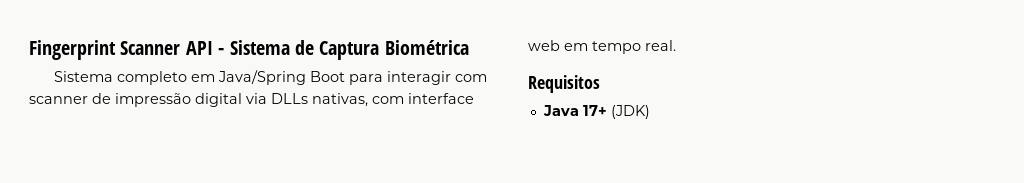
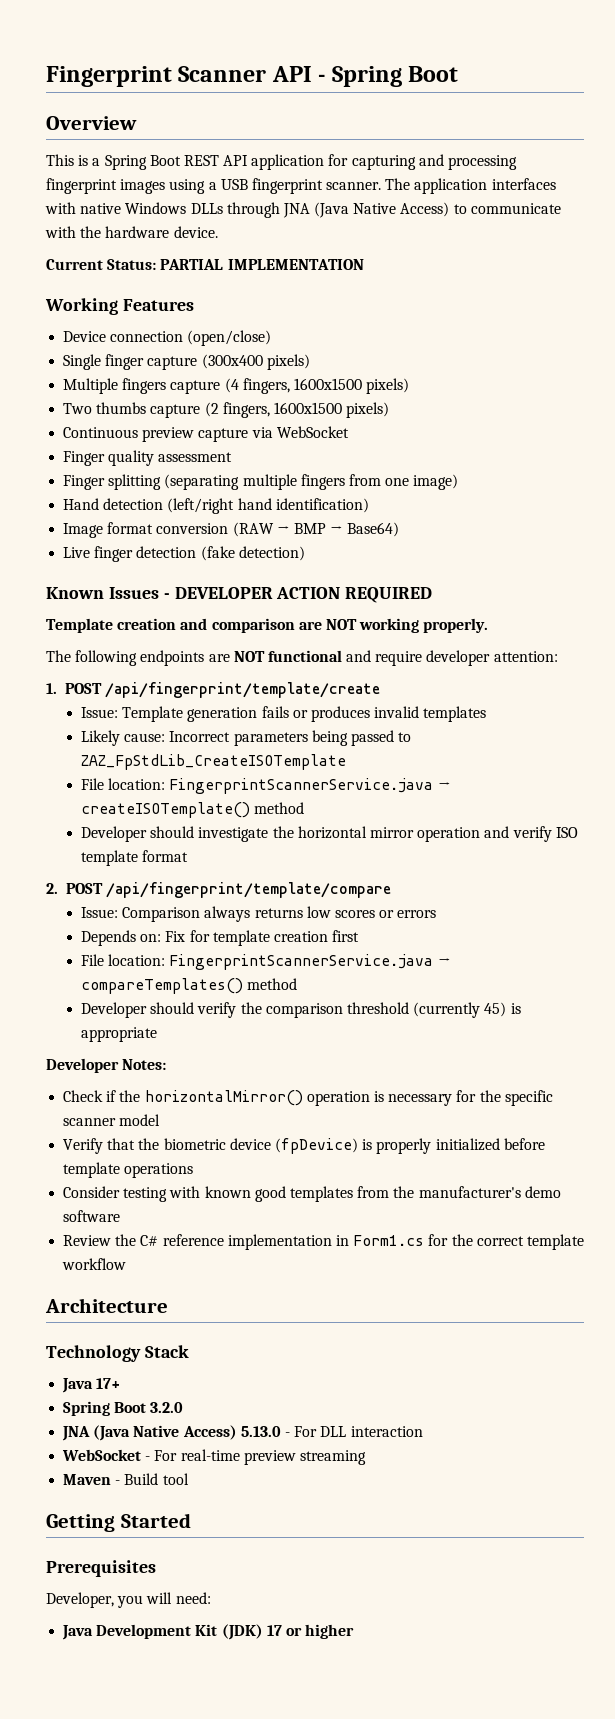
- Fingerprint Scanner API - Sistema de Captura Biométrica
- Sistema completo em Java/Spring Boot para interagir com scanner de impressão digital via DLLs nativas, com interface web em tempo real.
- Requisitos
- Java 17+ (JDK)
+ Fingerprint Scanner API - Spring Boot
+ Overview
+ This is a Spring Boot REST API application for capturing and processing fingerprint images using a USB fingerprint scanner. The application interfaces with native Windows DLLs through JNA (Java Native Access) to communicate with the hardware device.
+ Current Status: PARTIAL IMPLEMENTATION
+ Working Features
+ Device connection (open/close)
+ Single finger capture (300x400 pixels)
+ Multiple fingers capture (4 fingers, 1600x1500 pixels)
+ Two thumbs capture (2 fingers, 1600x1500 pixels)
+ Continuous preview capture via WebSocket
+ Finger quality assessment
+ Finger splitting (separating multiple fingers from one image)
+ Hand detection (left/right hand identification)
+ Image format conversion (RAW → BMP → Base64)
+ Live finger detection (fake detection)
+ Known Issues - DEVELOPER ACTION REQUIRED
+ Template creation and comparison are NOT working properly.
+ The following endpoints are NOT functional and require developer attention:
+ 1. POST /api/fingerprint/template/create
+ Issue: Template generation fails or produces invalid templates
+ Likely cause: Incorrect parameters being passed to ZAZ_FpStdLib_CreateISOTemplate
+ File location: FingerprintScannerService.java → createISOTemplate() method
+ Developer should investigate the horizontal mirror operation and verify ISO template format
+ 2. POST /api/fingerprint/template/compare
+ Issue: Comparison always returns low scores or errors
+ Depends on: Fix for template creation first
+ File location: FingerprintScannerService.java → compareTemplates() method
+ Developer should verify the comparison threshold (currently 45) is appropriate
+ Developer Notes:
+ Check if the horizontalMirror() operation is necessary for the specific scanner model
+ Verify that the biometric device (fpDevice) is properly initialized before template operations
+ Consider testing with known good templates from the manufacturer's demo software
+ Review the C# reference implementation in Form1.cs for the correct template workflow
+ Architecture
+ Technology Stack
+ Java 17+
+ Spring Boot 3.2.0
+ JNA (Java Native Access) 5.13.0 - For DLL interaction
+ WebSocket - For real-time preview streaming
+ Maven - Build tool
+ Getting Started
+ Prerequisites
+ Developer, you will need:
+ Java Development Kit (JDK) 17 or higher

